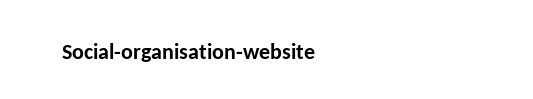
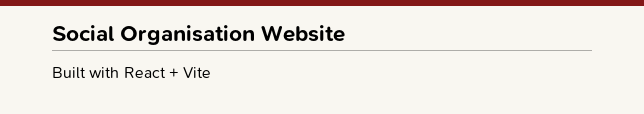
- Social-organisation-website
+ Social Organisation Website
+ Built with React + Vite

